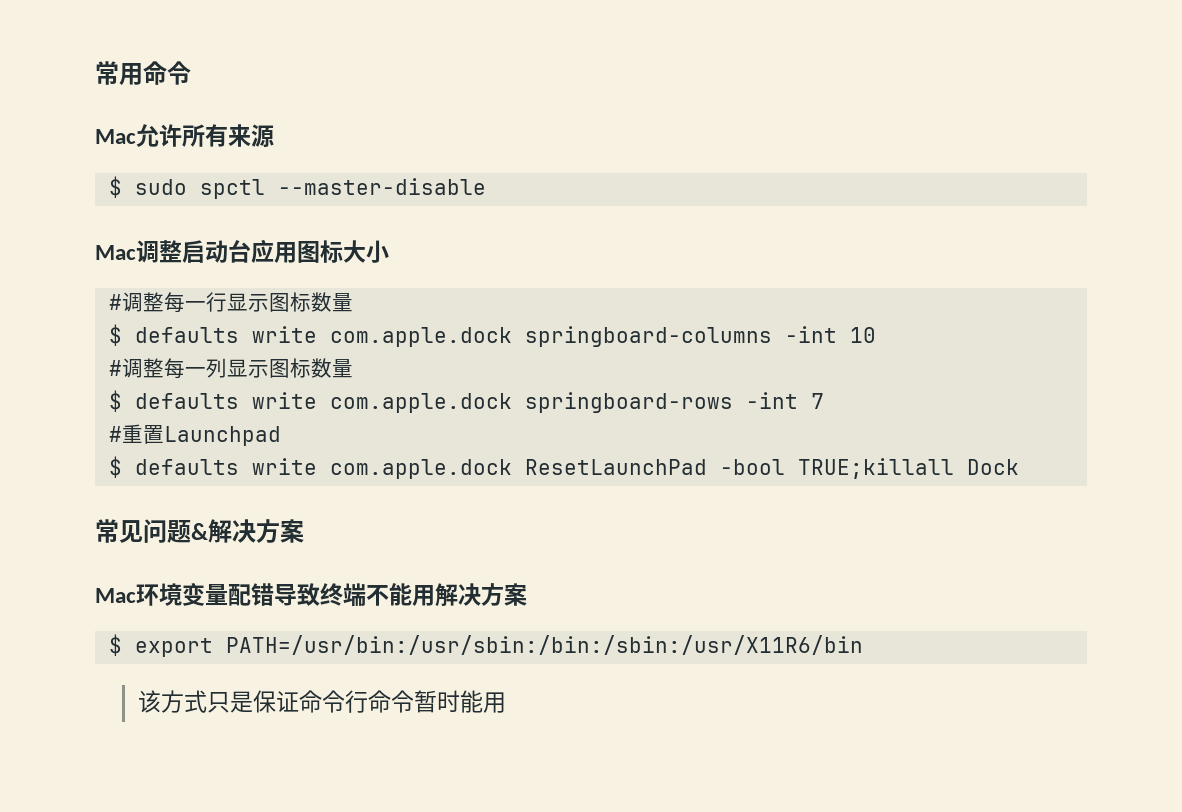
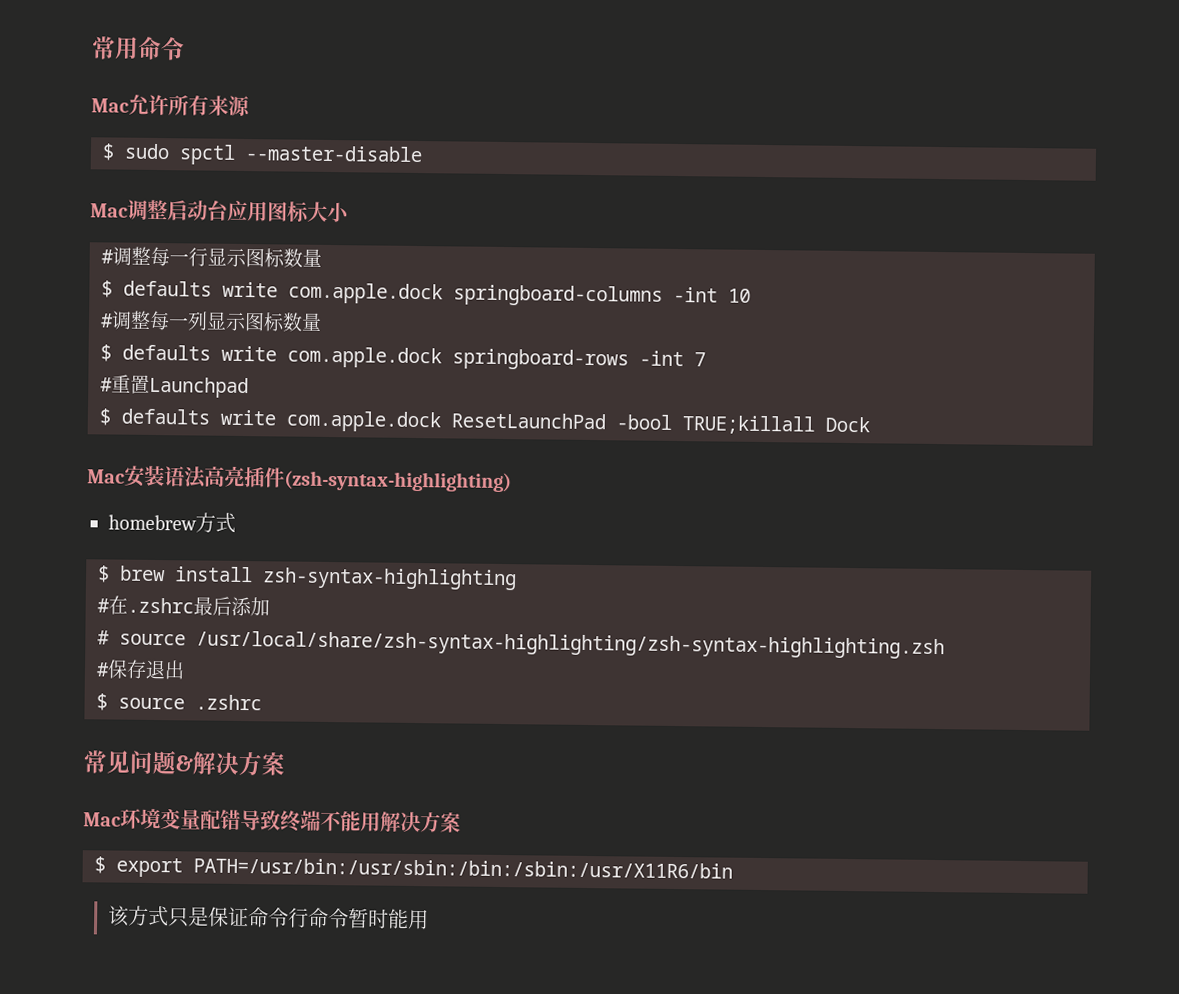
+ Mac安装语法高亮插件(zsh-syntax-highlighting)
+ homebrew方式
+ $ brew install zsh-syntax-highlighting
+ #在.zshrc最后添加
+ # source /usr/local/share/zsh-syntax-highlighting/zsh-syntax-highlighting.zsh
+ #保存退出
+ $ source .zshrc

